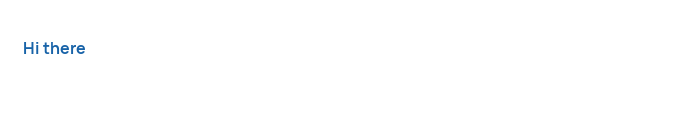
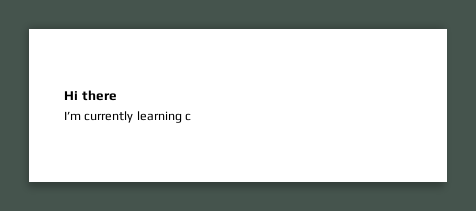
+ I’m currently learning c

